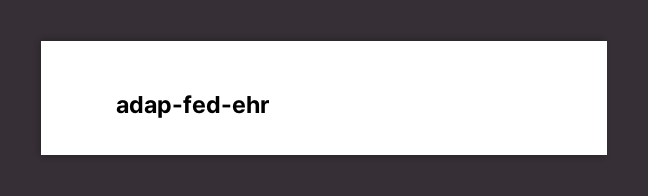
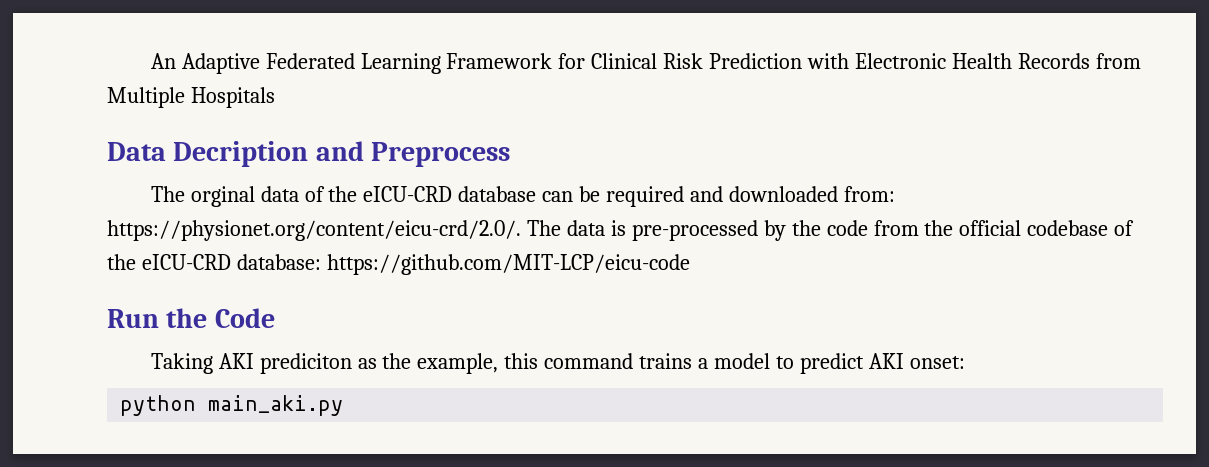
- adap-fed-ehr
+ An Adaptive Federated Learning Framework for Clinical Risk Prediction with Electronic Health Records from Multiple Hospitals
+ Data Decription and Preprocess
+ The orginal data of the eICU-CRD database can be required and downloaded from: https://physionet.org/content/eicu-crd/2.0/. The data is pre-processed by the code from the official codebase of the eICU-CRD database: https://github.com/MIT-LCP/eicu-code
+ Run the Code
+ Taking AKI prediciton as the example, this command trains a model to predict AKI onset:
+ python main_aki.py

